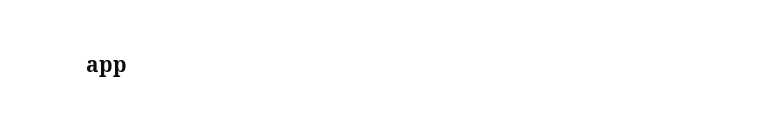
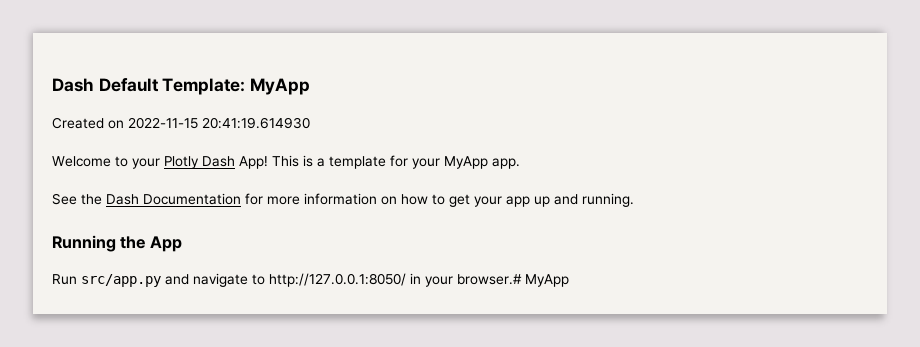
- app
+ Dash Default Template: MyApp
+ Created on 2022-11-15 20:41:19.614930
+ Welcome to your Plotly Dash App! This is a template for your MyApp app.
+ See the Dash Documentation for more information on how to get your app up and running.
+ Running the App
+ Run src/app.py and navigate to http://127.0.0.1:8050/ in your browser.# MyApp

